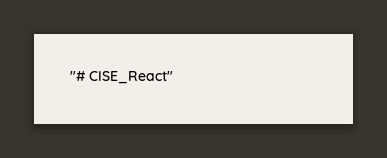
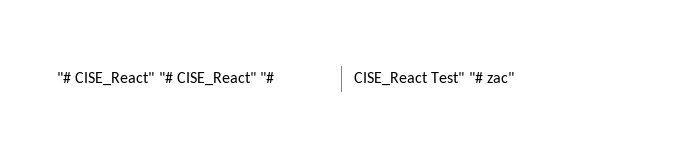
- "# CISE_React"
+ "# CISE_React" "# CISE_React" "# CISE_React Test" "# zac"

